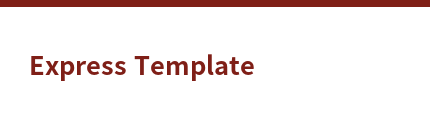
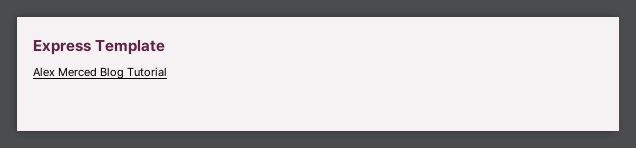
+ Alex Merced Blog Tutorial

